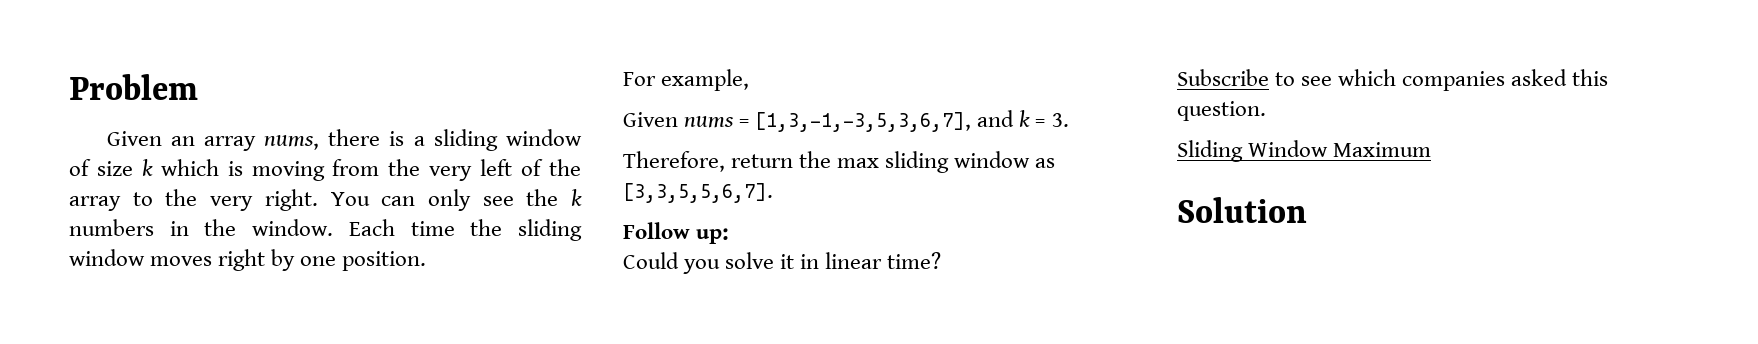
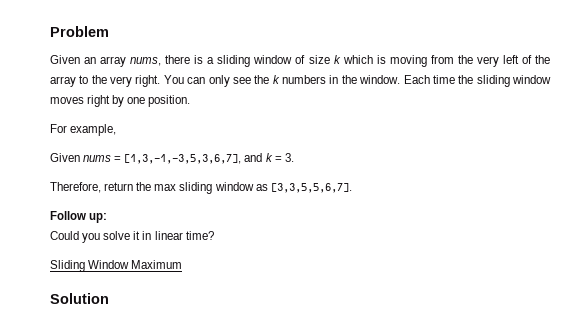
- Subscribe to see which companies asked this question.

